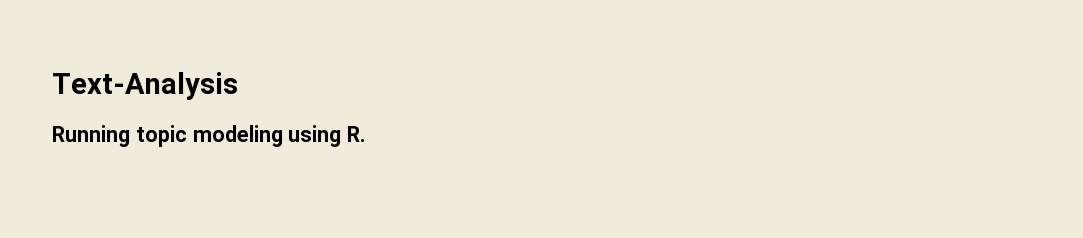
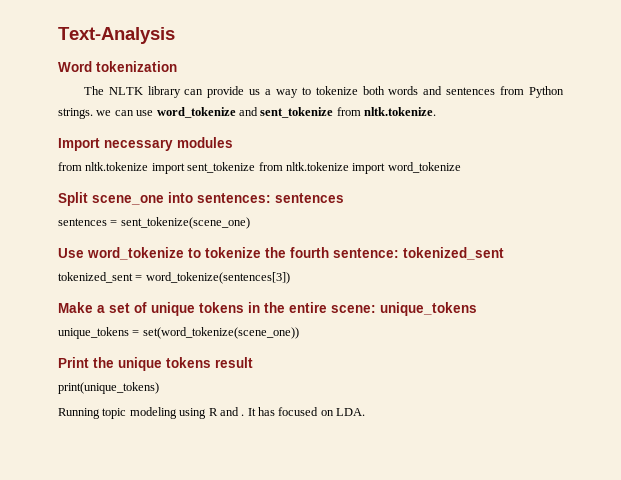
- Running topic modeling using R.
+ Word tokenization
+ The NLTK library can provide us a way to tokenize both words and sentences from Python strings. we can use word_tokenize and sent_tokenize from nltk.tokenize.
+ Import necessary modules
+ from nltk.tokenize import sent_tokenize from nltk.tokenize import word_tokenize
+ Split scene_one into sentences: sentences
+ sentences = sent_tokenize(scene_one)
+ Use word_tokenize to tokenize the fourth sentence: tokenized_sent
+ tokenized_sent = word_tokenize(sentences[3])
+ Make a set of unique tokens in the entire scene: unique_tokens
+ unique_tokens = set(word_tokenize(scene_one))
+ Print the unique tokens result
+ print(unique_tokens)
+ Running topic modeling using R and . It has focused on LDA.

